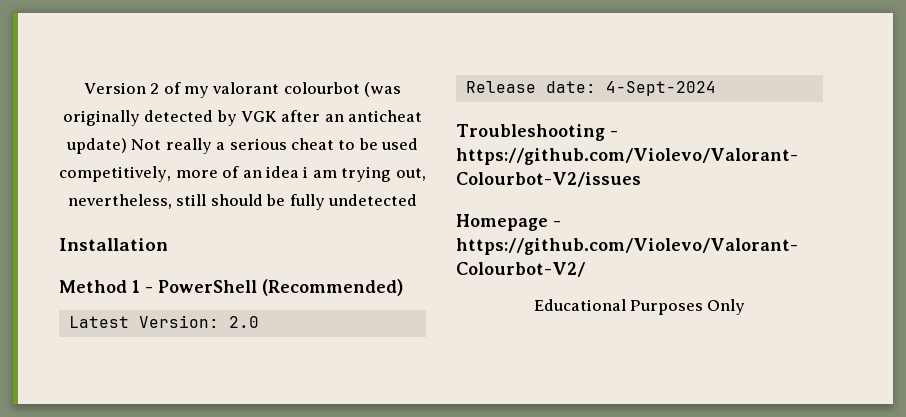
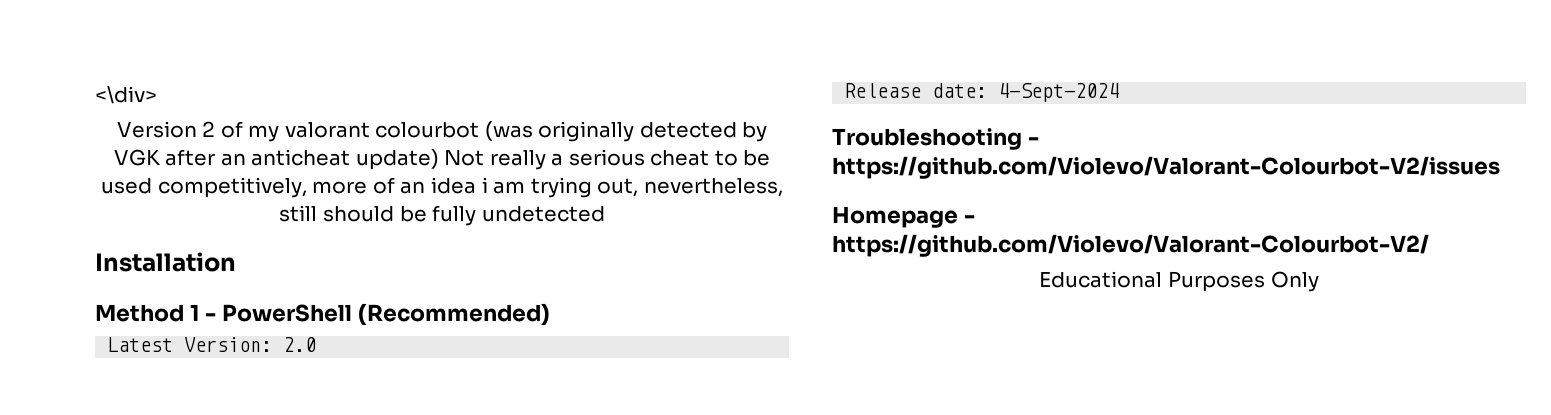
+ <\div>

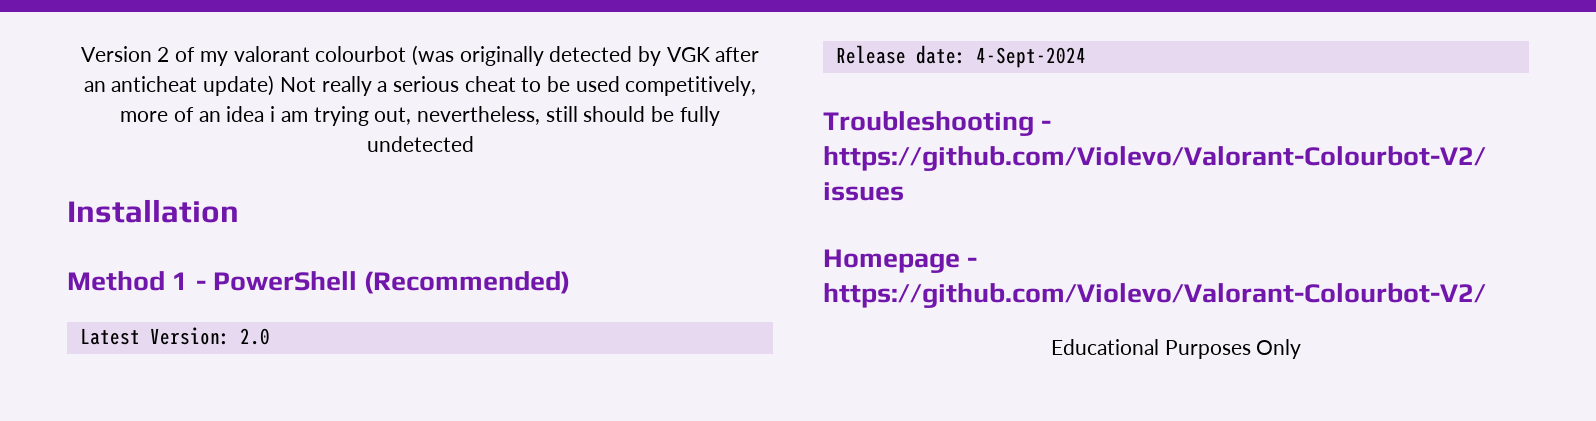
- <\div>

